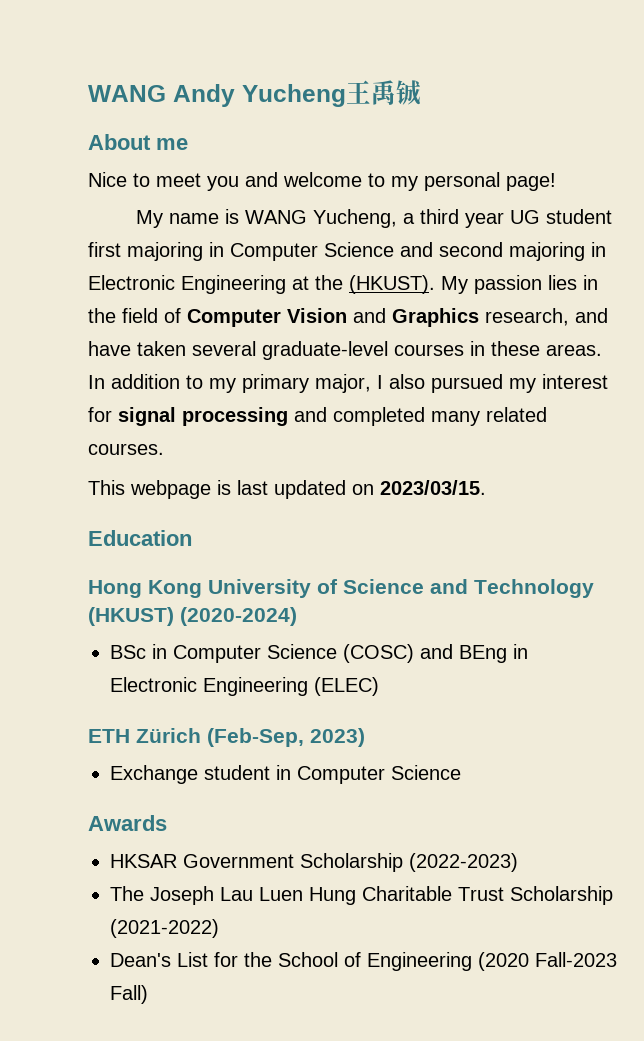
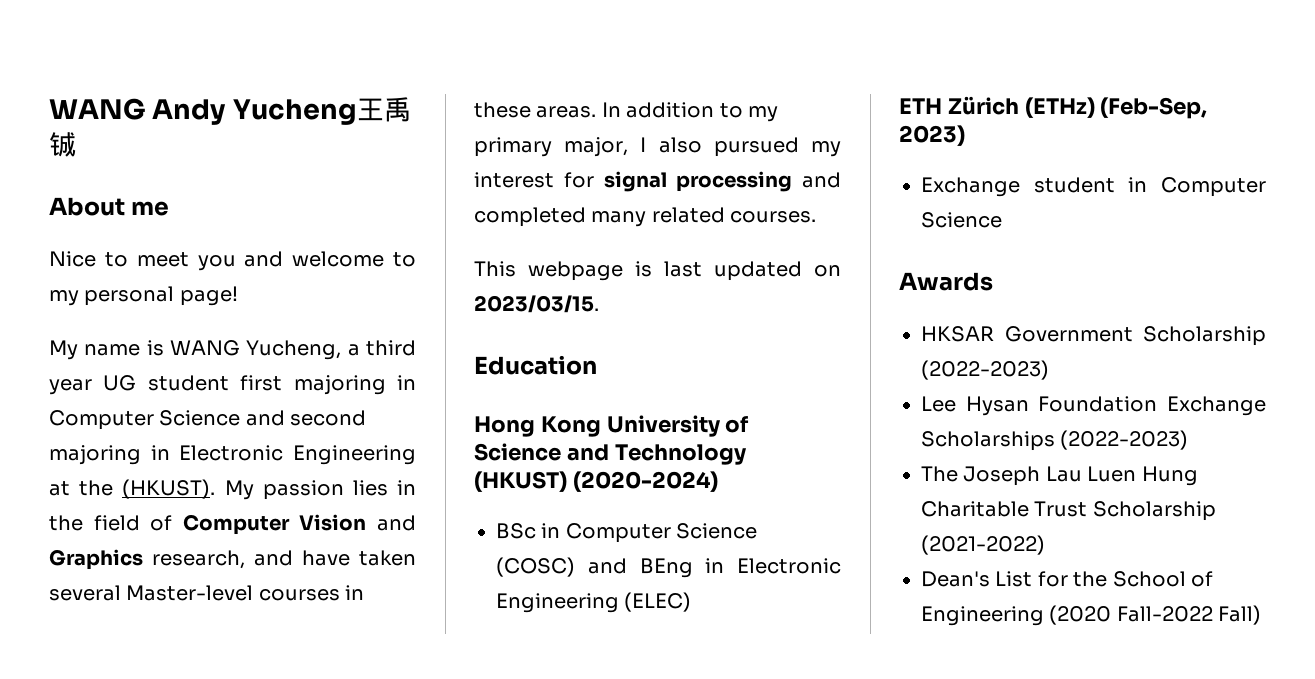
- My passion lies in the field of Computer Vision and Graphics research, and have taken several graduate-level courses in these areas.
+ My passion lies in the field of Computer Vision and Graphics research, and have taken several Master-level courses in these areas.
- ETH Zürich (Feb-Sep, 2023)
+ ETH Zürich (ETHz) (Feb-Sep, 2023)
+ Lee Hysan Foundation Exchange Scholarships (2022-2023)
- Dean's List for the School of Engineering (2020 Fall-2023 Fall)
+ Dean's List for the School of Engineering (2020 Fall-2022 Fall)

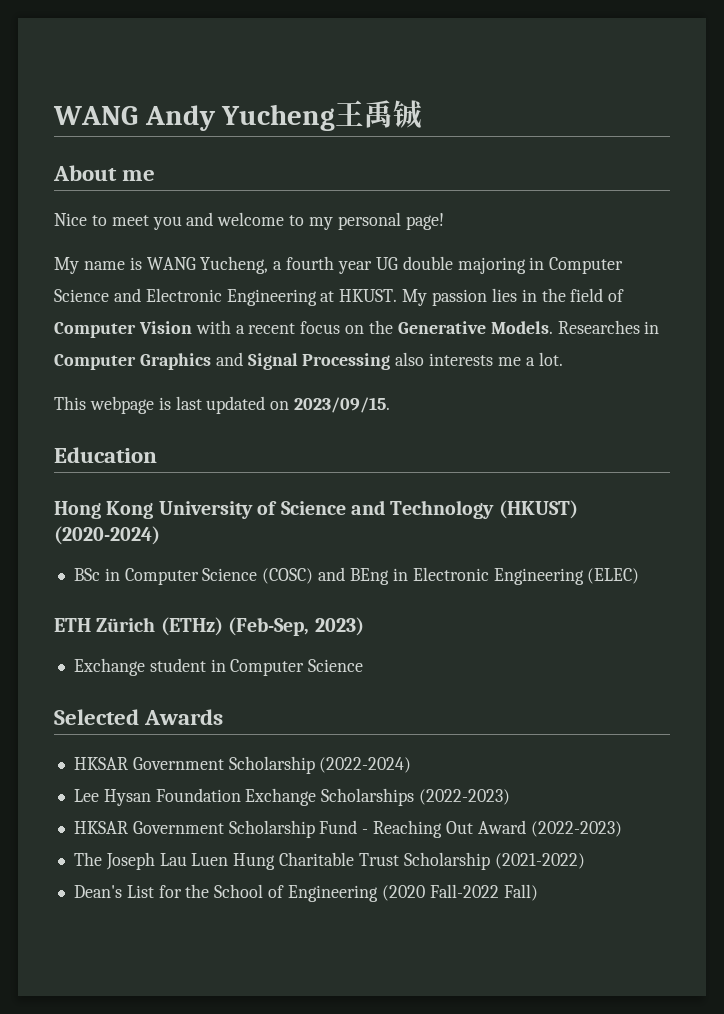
- My name is WANG Yucheng, a third year UG student first majoring in Computer Science and second majoring in Electronic Engineering at the (HKUST).
+ My name is WANG Yucheng, a fourth year UG double majoring in Computer Science and Electronic Engineering at HKUST.
- My passion lies in the field of Computer Vision and Graphics research, and have taken several Master-level courses in these areas. In addition to my primary major, I also pursued my interest for signal processing and completed many related courses.
+ My passion lies in the field of Computer Vision with a recent focus on the Generative Models. Researches in Computer Graphics and Signal Processing also interests me a lot.
- This webpage is last updated on 2023/03/15.
+ This webpage is last updated on 2023/09/15.
- Awards
+ Selected Awards
- HKSAR Government Scholarship (2022-2023)
+ HKSAR Government Scholarship (2022-2024)
+ HKSAR Government Scholarship Fund - Reaching Out Award (2022-2023)

